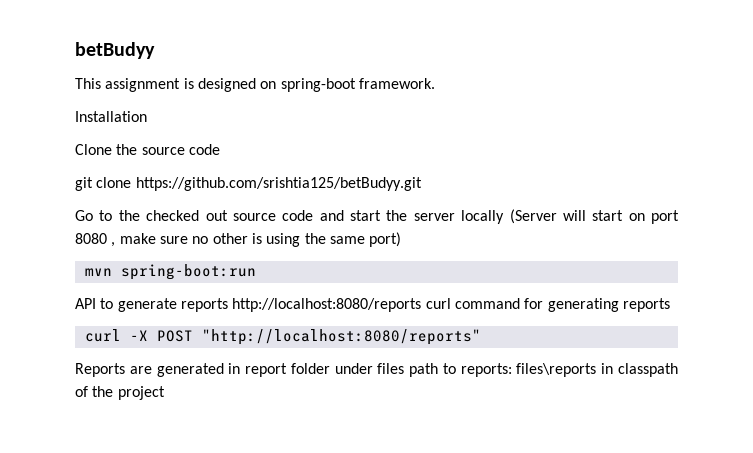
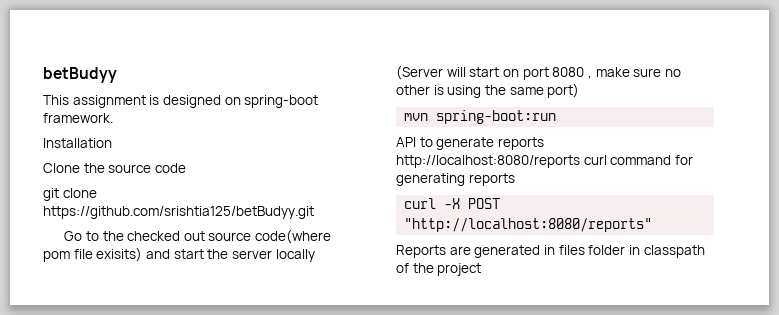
- Go to the checked out source code and start the server locally (Server will start on port 8080 , make sure no other is using the same port)
+ Go to the checked out source code(where pom file exisits) and start the server locally (Server will start on port 8080 , make sure no other is using the same port)
- Reports are generated in report folder under files path to reports: files\reports in classpath of the project
+ Reports are generated in files folder in classpath of the project

